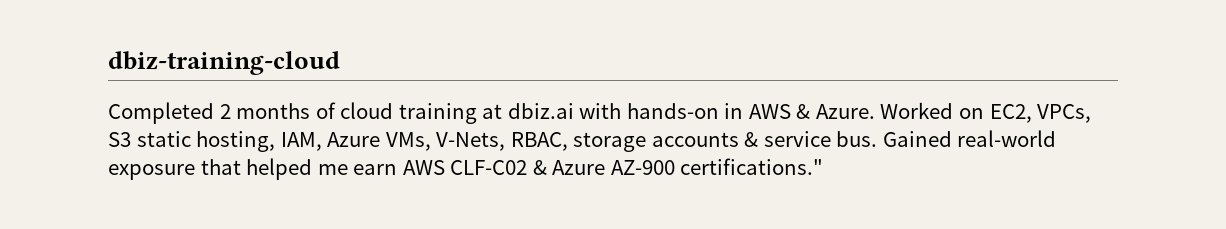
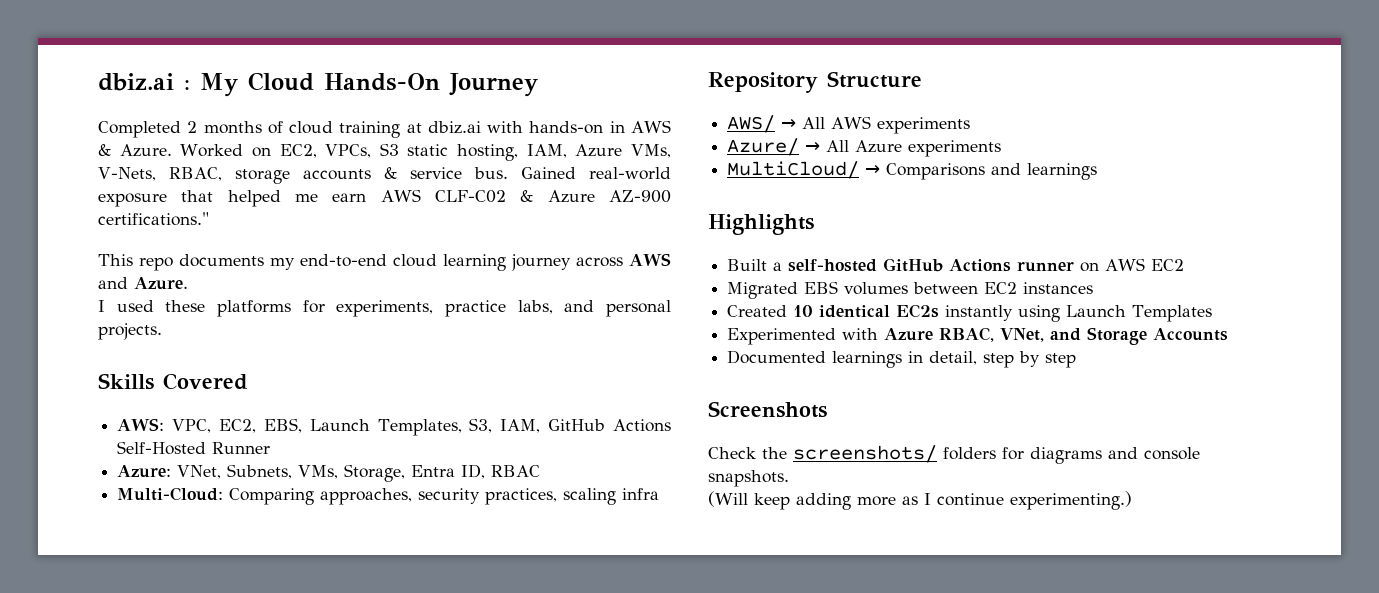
- dbiz-training-cloud
+ dbiz.ai : My Cloud Hands-On Journey
+ This repo documents my end-to-end cloud learning journey across AWS and Azure.
+ I used these platforms for experiments, practice labs, and personal projects.
+ Skills Covered
+ AWS: VPC, EC2, EBS, Launch Templates, S3, IAM, GitHub Actions Self-Hosted Runner
+ Azure: VNet, Subnets, VMs, Storage, Entra ID, RBAC
+ Multi-Cloud: Comparing approaches, security practices, scaling infra
+ Repository Structure
+ AWS/ → All AWS experiments
+ Azure/ → All Azure experiments
+ MultiCloud/ → Comparisons and learnings
+ Highlights
+ Built a self-hosted GitHub Actions runner on AWS EC2
+ Migrated EBS volumes between EC2 instances
+ Created 10 identical EC2s instantly using Launch Templates
+ Experimented with Azure RBAC, VNet, and Storage Accounts
+ Documented learnings in detail, step by step
+ Screenshots
+ Check the screenshots/ folders for diagrams and console snapshots.
+ (Will keep adding more as I continue experimenting.)

